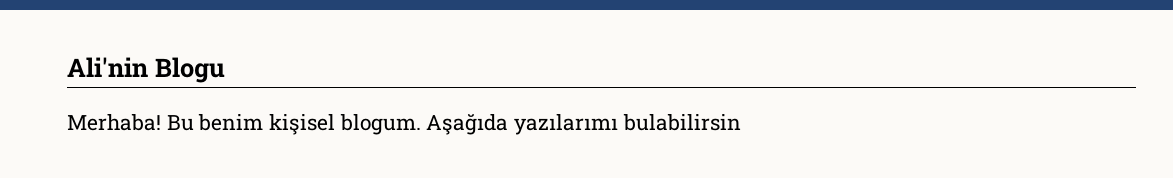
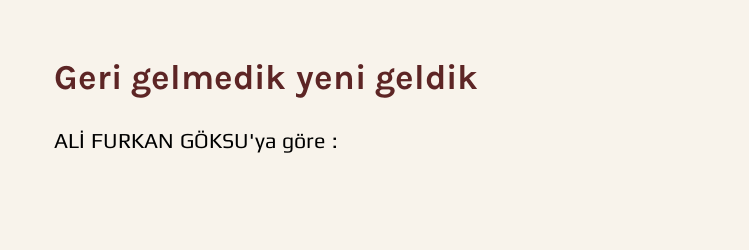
- Ali'nin Blogu
- Merhaba! Bu benim kişisel blogum. Aşağıda yazılarımı bulabilirsin
+ Geri gelmedik yeni geldik
+ ALİ FURKAN GÖKSU'ya göre :

